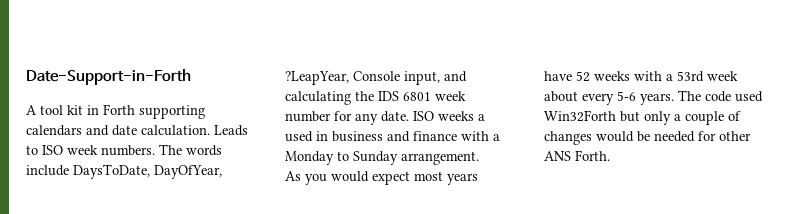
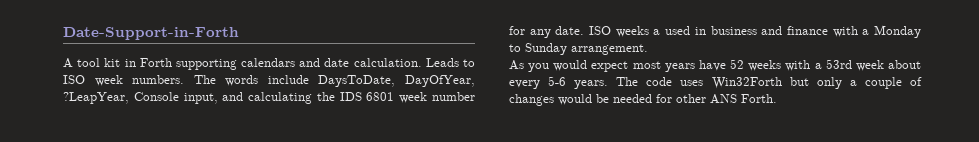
- The code used Win32Forth but only a couple of changes would be needed for other ANS Forth.
+ The code uses Win32Forth but only a couple of changes would be needed for other ANS Forth.

